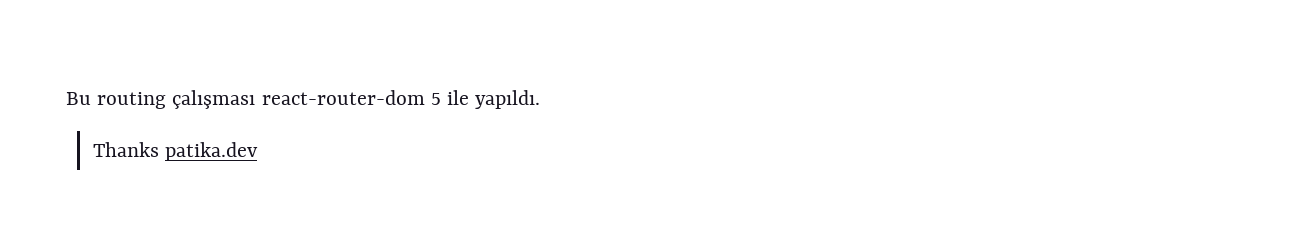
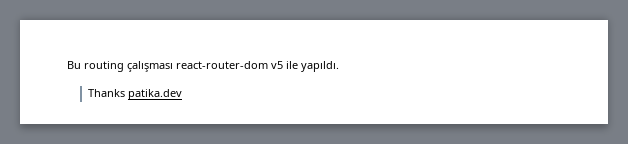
- Bu routing çalışması react-router-dom 5 ile yapıldı.
+ Bu routing çalışması react-router-dom v5 ile yapıldı.

